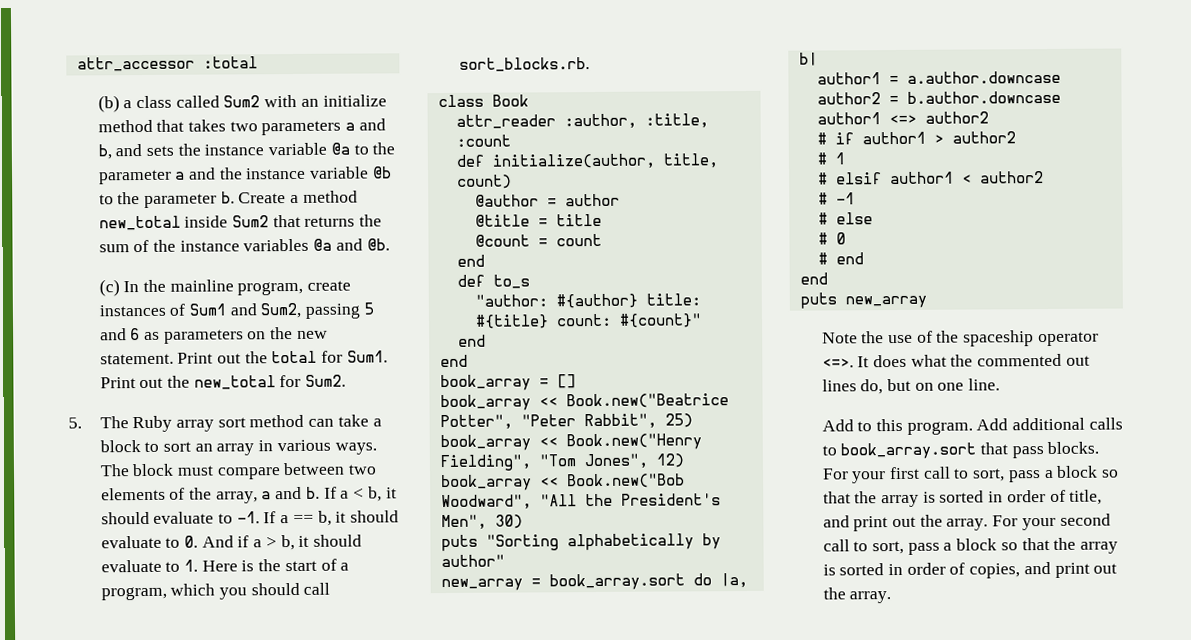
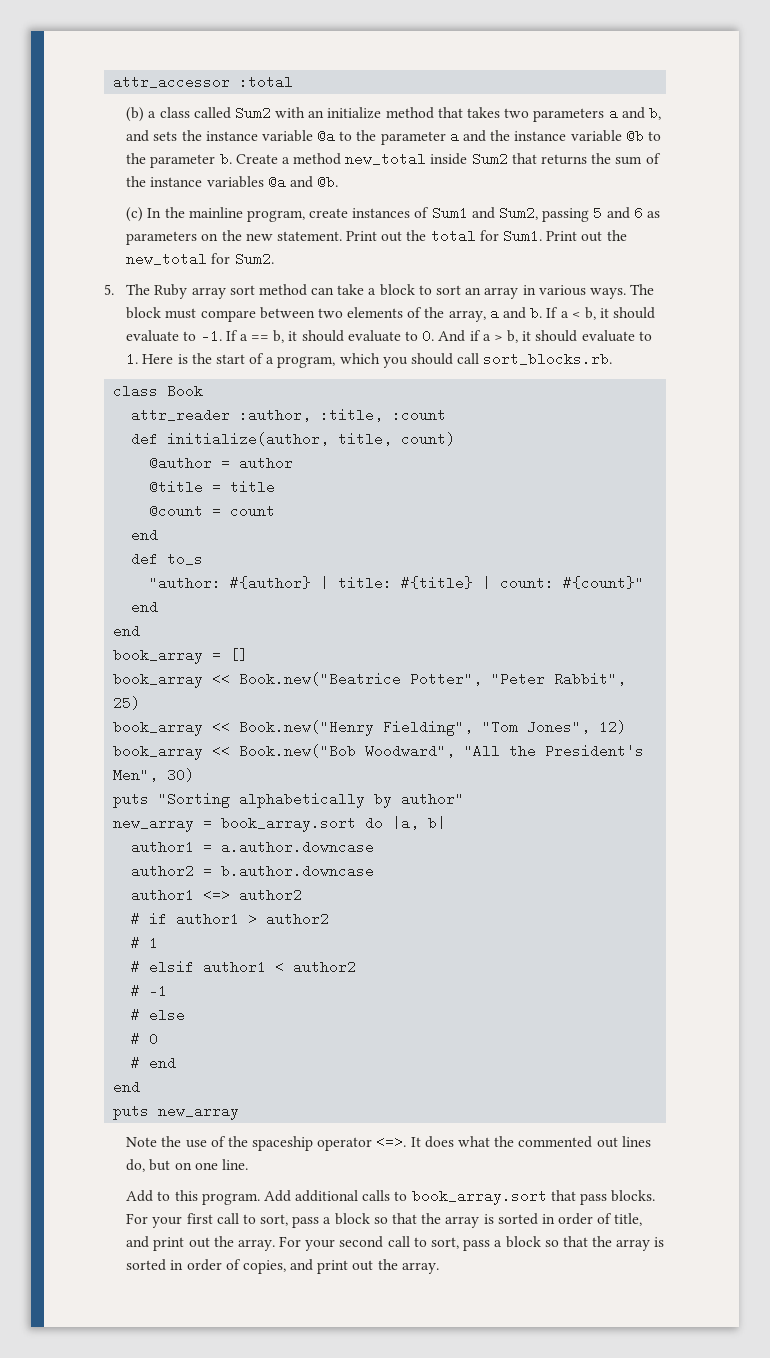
- "author: #{author} title: #{title} count: #{count}"
+ "author: #{author} | title: #{title} | count: #{count}"

